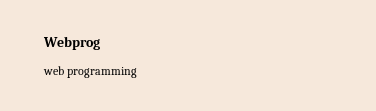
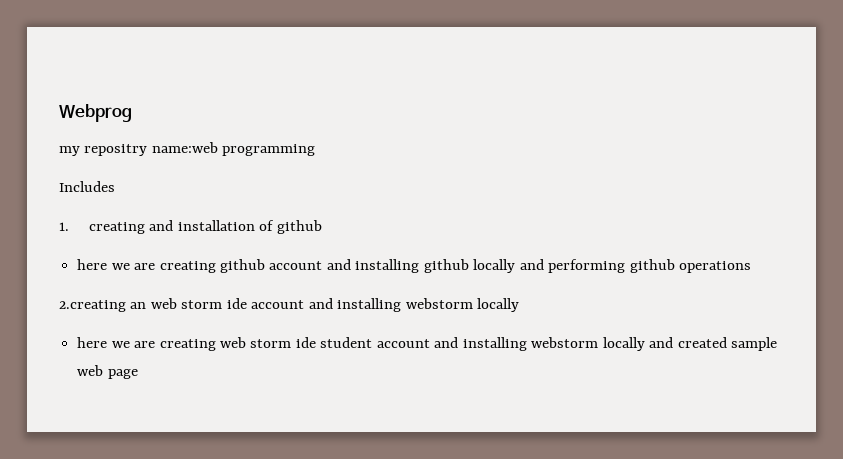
- web programming
+ my repositry name:web programming
+ Includes
+ 1. creating and installation of github
+ here we are creating github account and installing github locally and performing github operations
+ 2.creating an web storm ide account and installing webstorm locally
+ here we are creating web storm ide student account and installing webstorm locally and created sample web page

